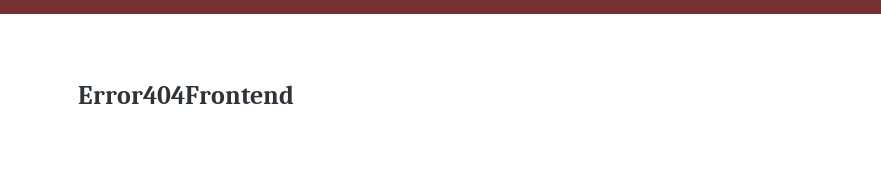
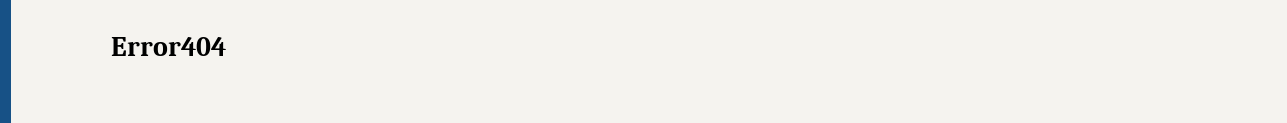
- Error404Frontend
+ Error404

